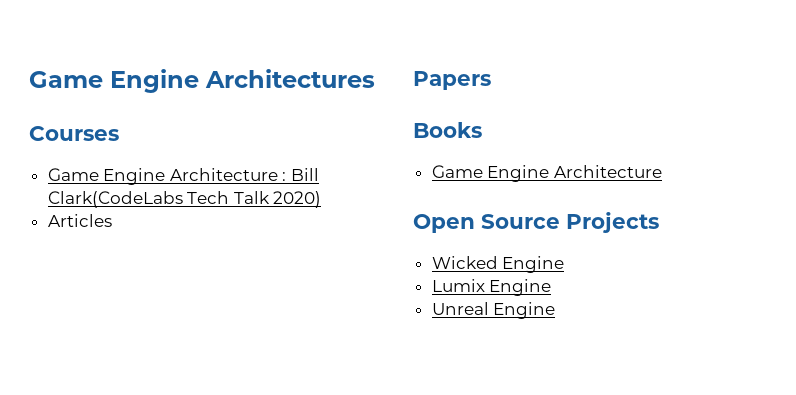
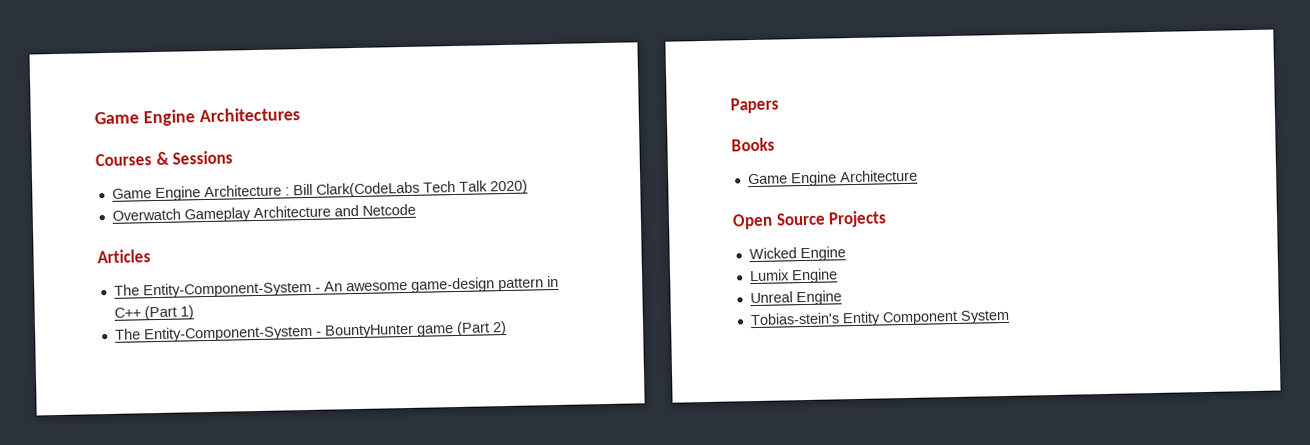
- Courses
+ Courses & Sessions
+ Overwatch Gameplay Architecture and Netcode
  Articles
+ The Entity-Component-System - An awesome game-design pattern in C++ (Part 1)
+ The Entity-Component-System - BountyHunter game (Part 2)
+ Tobias-stein's Entity Component System

